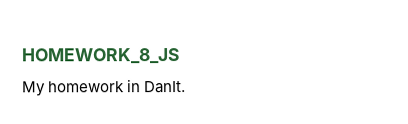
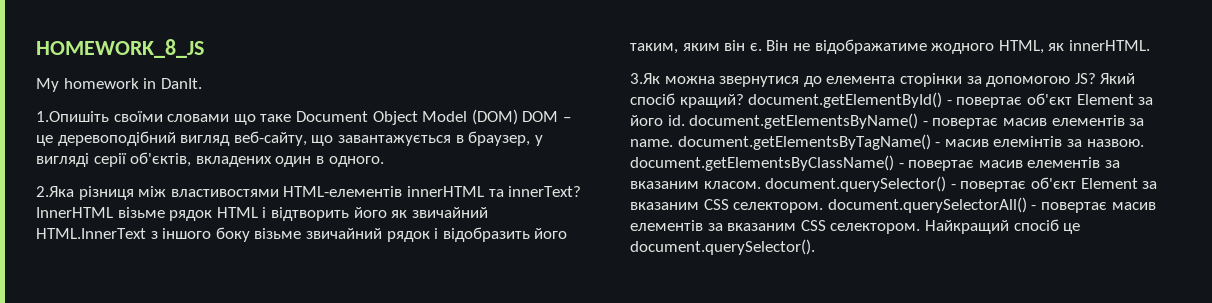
+ 1.Опишіть своїми словами що таке Document Object Model (DOM) DOM – це деревоподібний вигляд веб-сайту, що завантажується в браузер, у вигляді серії об'єктів, вкладених один в одного.
+ 2.Яка різниця між властивостями HTML-елементів innerHTML та innerText? InnerHTML візьме рядок HTML і відтворить його як звичайний HTML.InnerText з іншого боку візьме звичайний рядок і відобразить його таким, яким він є. Він не відображатиме жодного HTML, як innerHTML.
+ 3.Як можна звернутися до елемента сторінки за допомогою JS? Який спосіб кращий? document.getElementById() - повертає об'єкт Element за його id. document.getElementsByName() - повертає масив елементів за name. document.getElementsByTagName() - масив елемінтів за назвою. document.getElementsByClassName() - повертає масив елементів за вказаним класом. document.querySelector() - повертає об'єкт Element за вказаним CSS селектором. document.querySelectorAll() - повертає масив елементів за вказаним CSS селектором. Найкращий спосіб це document.querySelector().

